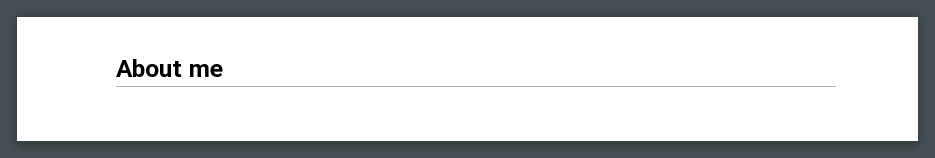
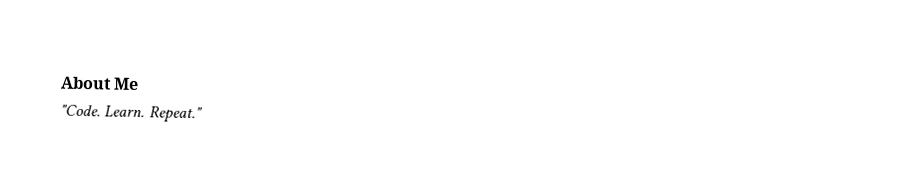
- About me
+ About Me
+ "Code. Learn. Repeat."

